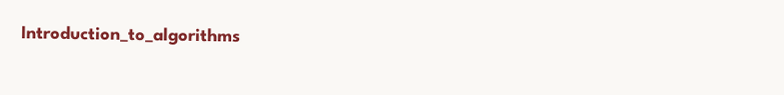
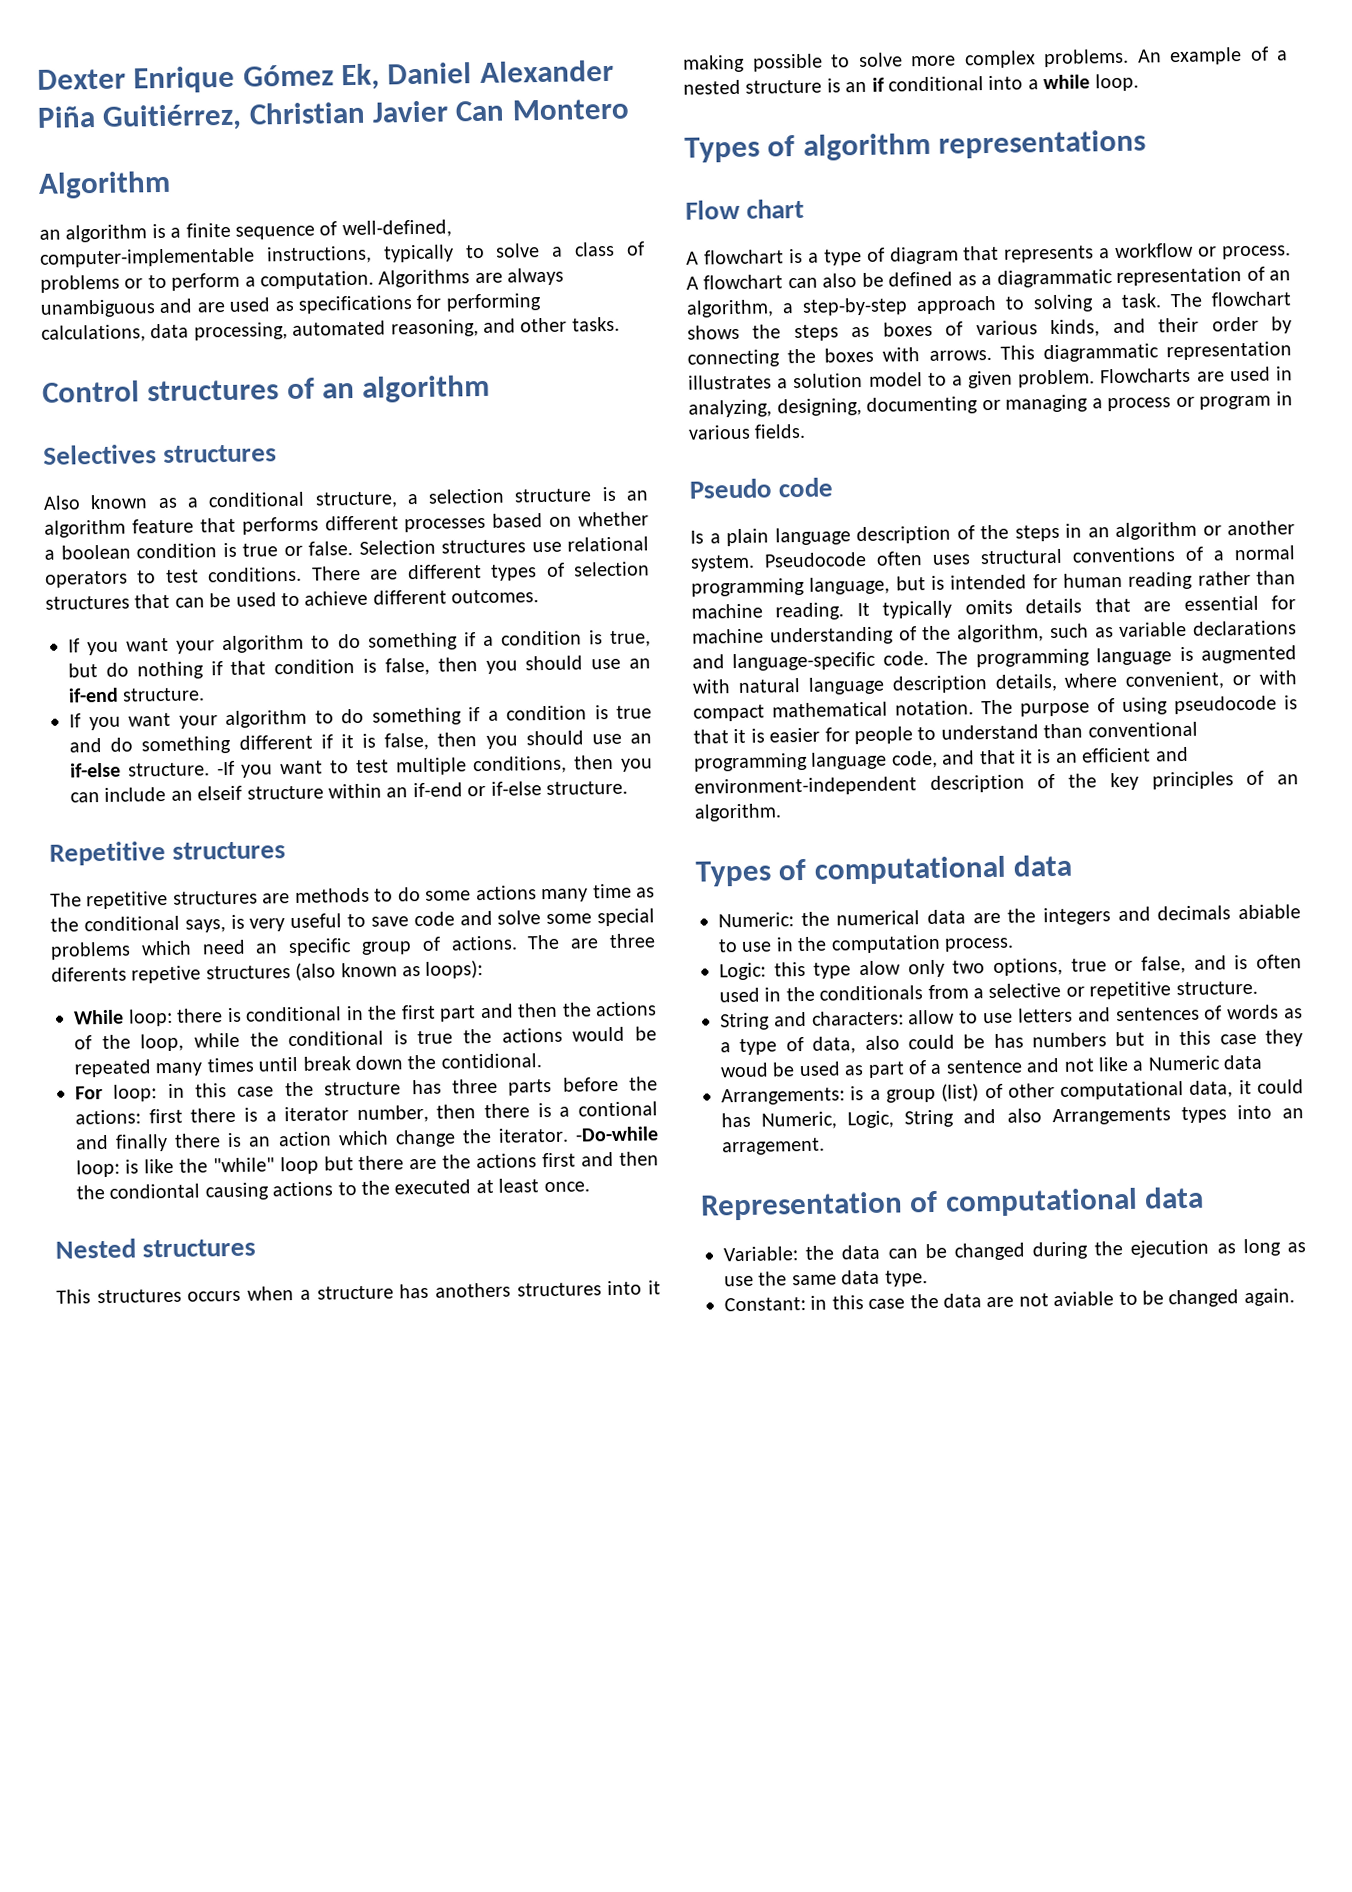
- Introduction_to_algorithms
+ Dexter Enrique Gómez Ek, Daniel Alexander Piña Guitiérrez, Christian Javier Can Montero
+ Algorithm
+ an algorithm is a finite sequence of well-defined, computer-implementable instructions, typically to solve a class of problems or to perform a computation. Algorithms are always unambiguous and are used as specifications for performing calculations, data processing, automated reasoning, and other tasks.
+ Control structures of an algorithm
+ Selectives structures
+ Also known as a conditional structure, a selection structure is an algorithm feature that performs different processes based on whether a boolean condition is true or false. Selection structures use relational operators to test conditions. There are different types of selection structures that can be used to achieve different outcomes.
+ If you want your algorithm to do something if a condition is true, but do nothing if that condition is false, then you should use an if-end structure.
+ If you want your algorithm to do something if a condition is true and do something different if it is false, then you should use an if-else structure. -If you want to test multiple conditions, then you can include an elseif structure within an if-end or if-else structure.
+ Repetitive structures
+ The repetitive structures are methods to do some actions many time as the conditional says, is very useful to save code and solve some special problems which need an specific group of actions. The are three diferents repetive structures (also known as loops):
+ While loop: there is conditional in the first part and then the actions of the loop, while the conditional is true the actions would be repeated many times until break down the contidional.
+ For loop: in this case the structure has three parts before the actions: first there is a iterator number, then there is a contional and finally there is an action which change the iterator. -Do-while loop: is like the "while" loop but there are the actions first and then the condiontal causing actions to the executed at least once.
+ Nested structures
+ This structures occurs when a structure has anothers structures into it making possible to solve more complex problems. An example of a nested structure is an if conditional into a while loop.
+ Types of algorithm representations
+ Flow chart
+ A flowchart is a type of diagram that represents a workflow or process. A flowchart can also be defined as a diagrammatic representation of an algorithm, a step-by-step approach to solving a task. The flowchart shows the steps as boxes of various kinds, and their order by connecting the boxes with arrows. This diagrammatic representation illustrates a solution model to a given problem. Flowcharts are used in analyzing, designing, documenting or managing a process or program in various fields.
+ Pseudo code
+ Is a plain language description of the steps in an algorithm or another system. Pseudocode often uses structural conventions of a normal programming language, but is intended for human reading rather than machine reading. It typically omits details that are essential for machine understanding of the algorithm, such as variable declarations and language-specific code. The programming language is augmented with natural language description details, where convenient, or with compact mathematical notation. The purpose of using pseudocode is that it is easier for people to understand than conventional programming language code, and that it is an efficient and environment-independent description of the key principles of an algorithm.
+ Types of computational data
+ Numeric: the numerical data are the integers and decimals abiable to use in the computation process.
+ Logic: this type alow only two options, true or false, and is often used in the conditionals from a selective or repetitive structure.
+ String and characters: allow to use letters and sentences of words as a type of data, also could be has numbers but in this case they woud be used as part of a sentence and not like a Numeric data
+ Arrangements: is a group (list) of other computational data, it could has Numeric, Logic, String and also Arrangements types into an arragement.
+ Representation of computational data
+ Variable: the data can be changed during the ejecution as long as use the same data type.
+ Constant: in this case the data are not aviable to be changed again.

